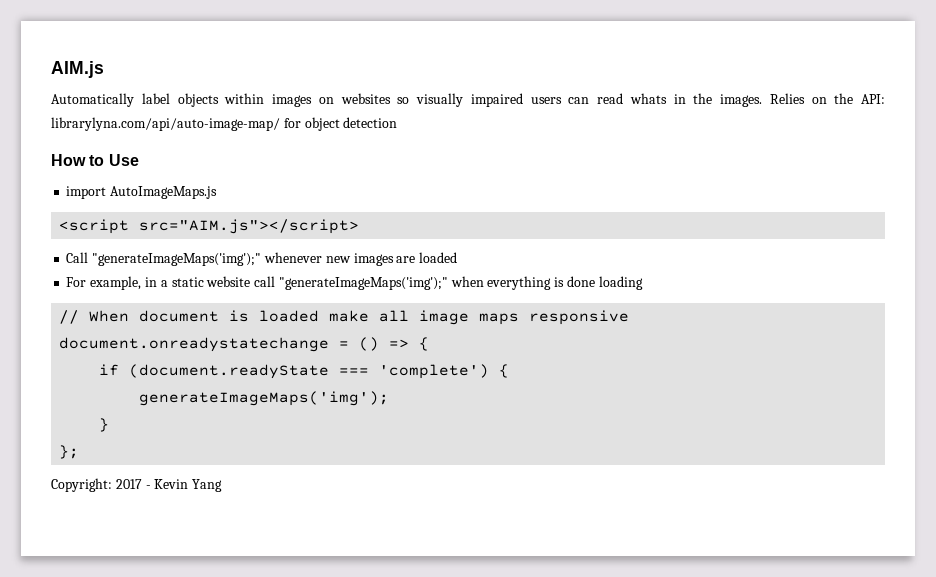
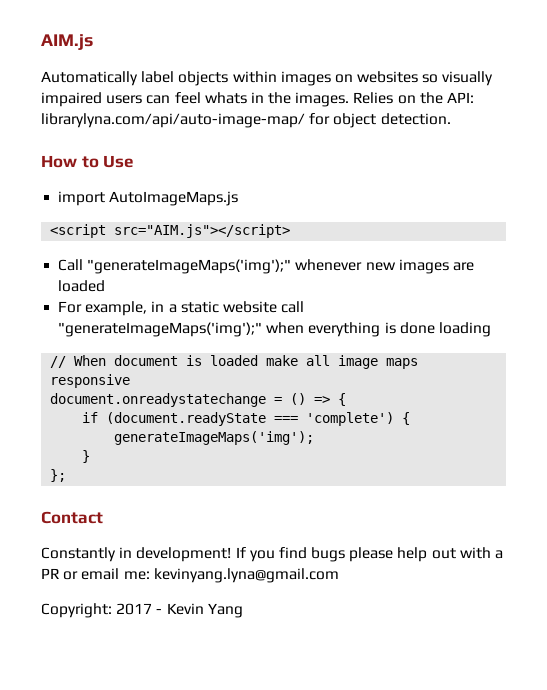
- Automatically label objects within images on websites so visually impaired users can read whats in the images.
+ Automatically label objects within images on websites so visually impaired users can feel whats in the images.
- Relies on the API: librarylyna.com/api/auto-image-map/ for object detection
+ Relies on the API: librarylyna.com/api/auto-image-map/ for object detection.
+ Contact
+ Constantly in development! If you find bugs please help out with a PR or email me: kevinyang.lyna@gmail.com

